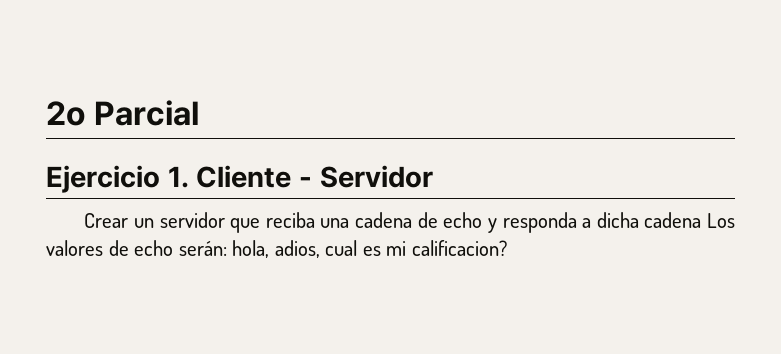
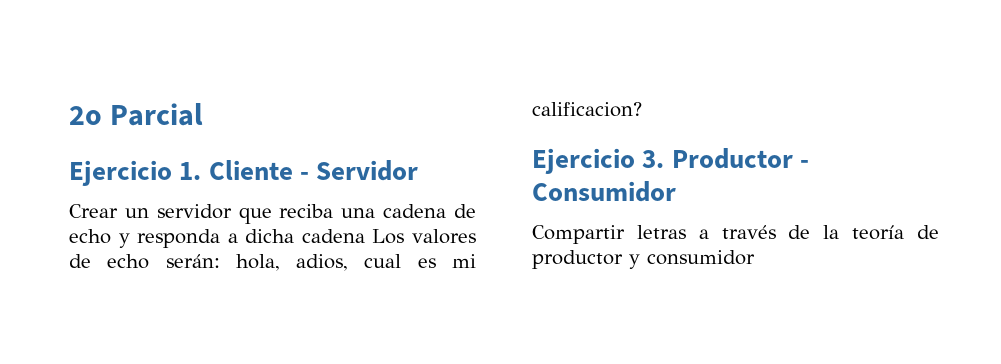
+ Ejercicio 3. Productor - Consumidor
+ Compartir letras a través de la teoría de productor y consumidor

